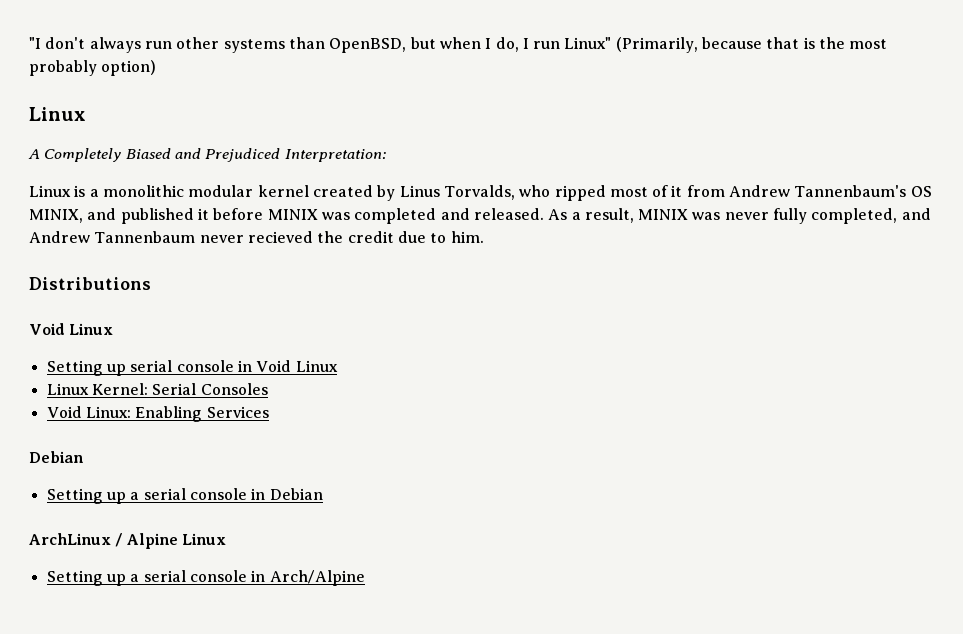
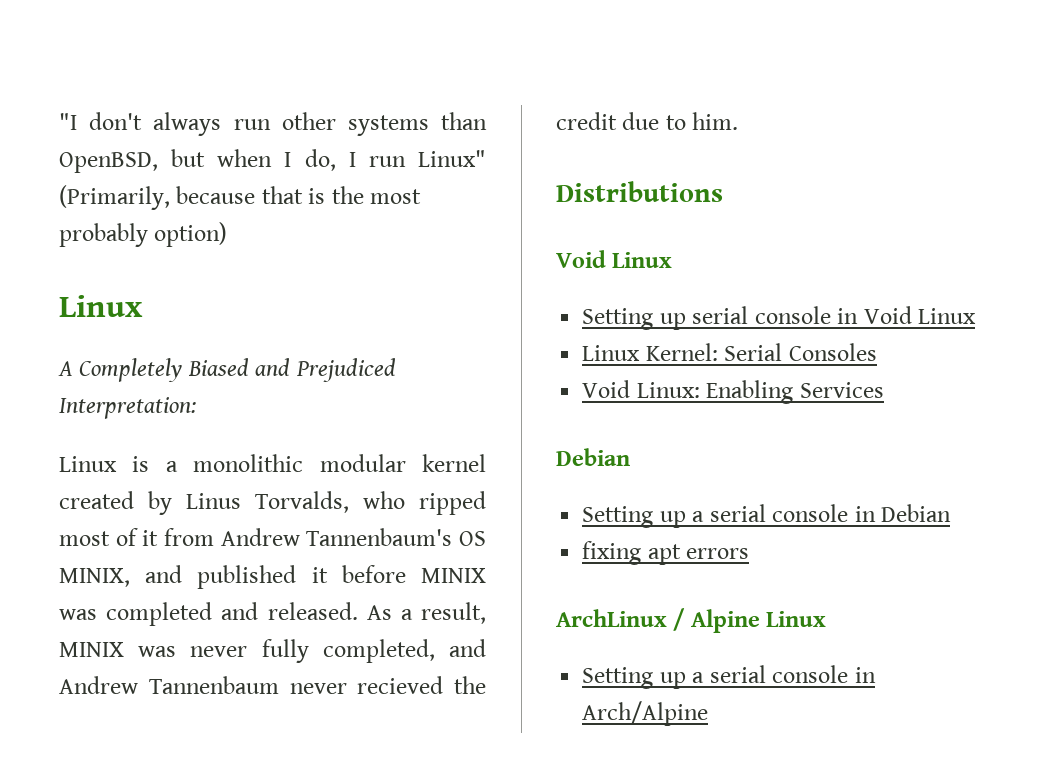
+ fixing apt errors

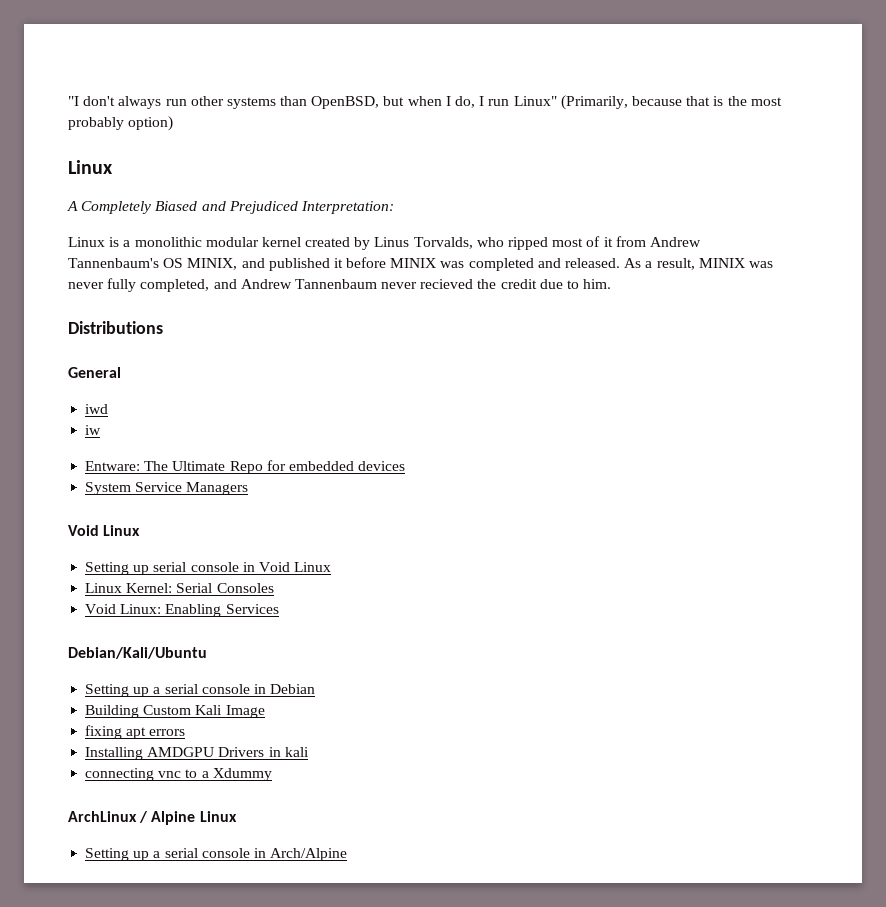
+ General
+ iwd
+ iw
+ Entware: The Ultimate Repo for embedded devices
+ System Service Managers
  Void Linux: Enabling Services
- Debian
+ Debian/Kali/Ubuntu
+ Building Custom Kali Image
+ Installing AMDGPU Drivers in kali
+ connecting vnc to a Xdummy

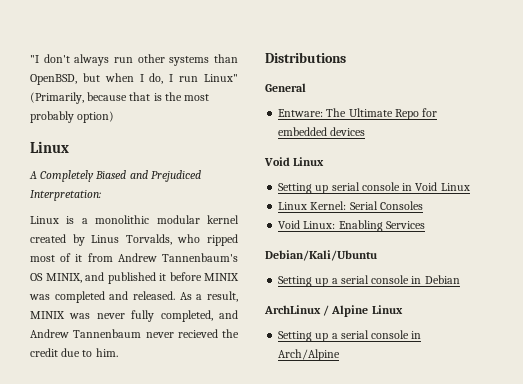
- iwd
- iw
- System Service Managers
- Building Custom Kali Image
- fixing apt errors
- Installing AMDGPU Drivers in kali
- connecting vnc to a Xdummy

